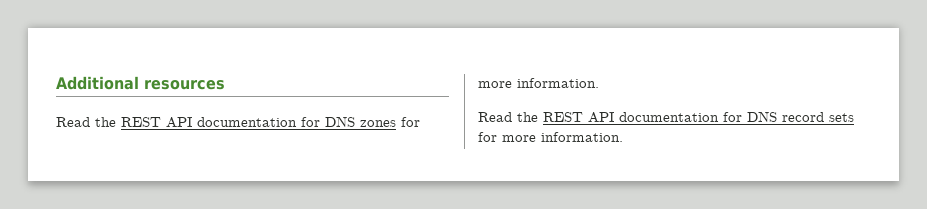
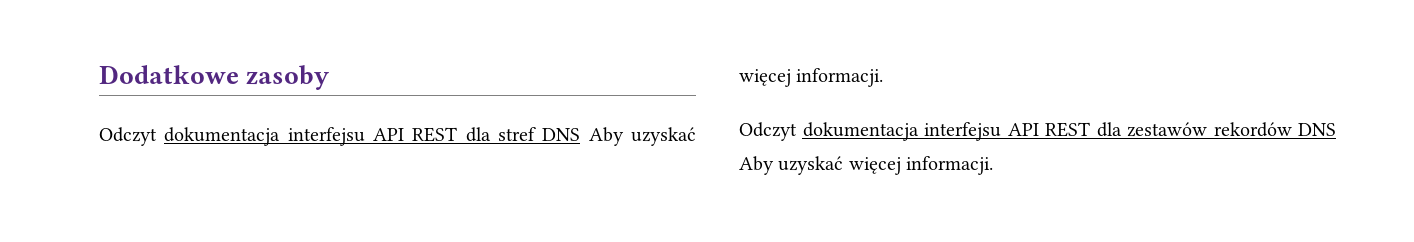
- Additional resources
- Read the REST API documentation for DNS zones for more information.
- Read the REST API documentation for DNS record sets for more information.
+ Dodatkowe zasoby
+ Odczyt dokumentacja interfejsu API REST dla stref DNS Aby uzyskać więcej informacji.
+ Odczyt dokumentacja interfejsu API REST dla zestawów rekordów DNS Aby uzyskać więcej informacji.

